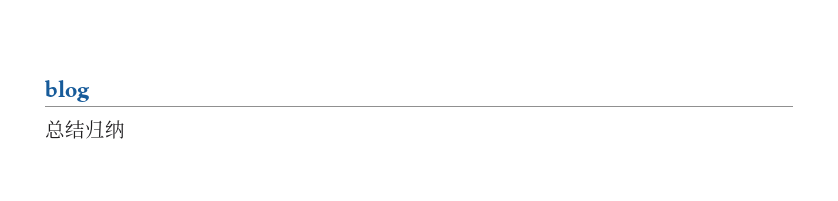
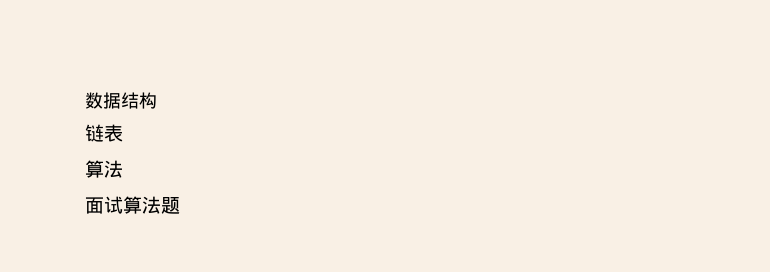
- blog
- 总结归纳
+ 数据结构
+ 链表
+ 算法
+ 面试算法题

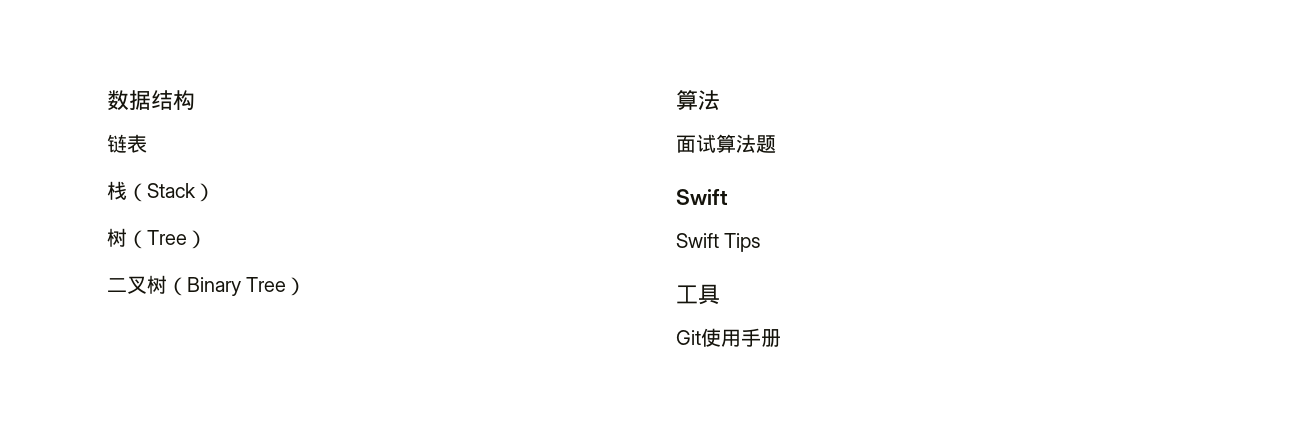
  链表
+ 栈（Stack）
+ 树（Tree）
+ 二叉树（Binary Tree）
  算法
  面试算法题
+ Swift
+ Swift Tips
+ 工具
+ Git使用手册

